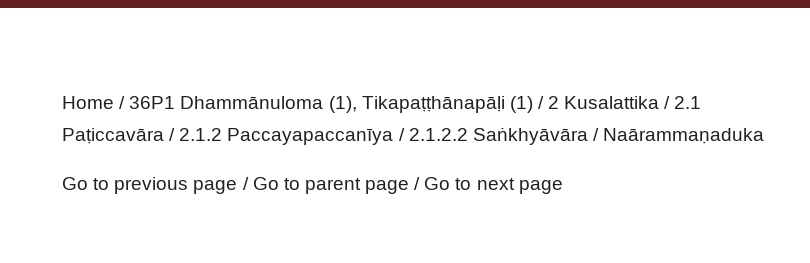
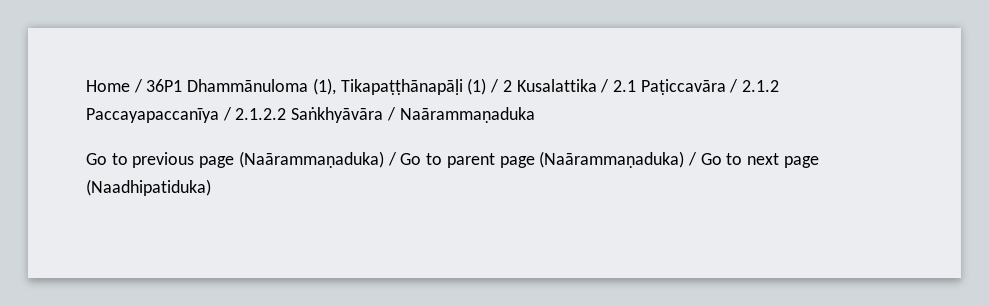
- Go to previous page / Go to parent page / Go to next page
+ Go to previous page (Naārammaṇaduka) / Go to parent page (Naārammaṇaduka) / Go to next page (Naadhipatiduka)

